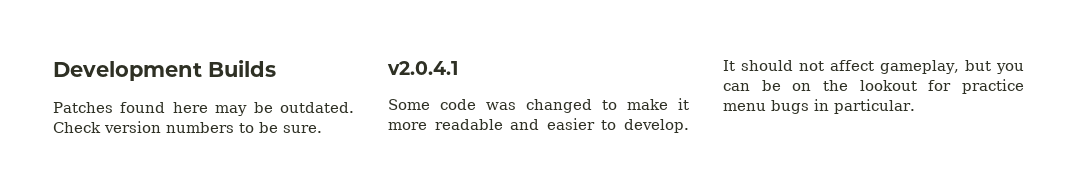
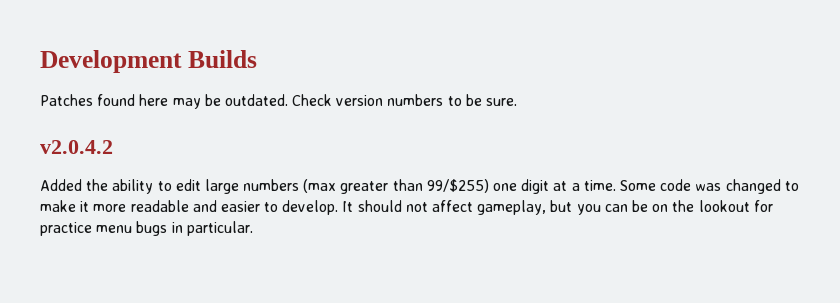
- v2.0.4.1
- Some code was changed to make it more readable and easier to develop.
+ v2.0.4.2
+ Added the ability to edit large numbers (max greater than 99/$255) one digit at a time. Some code was changed to make it more readable and easier to develop.

